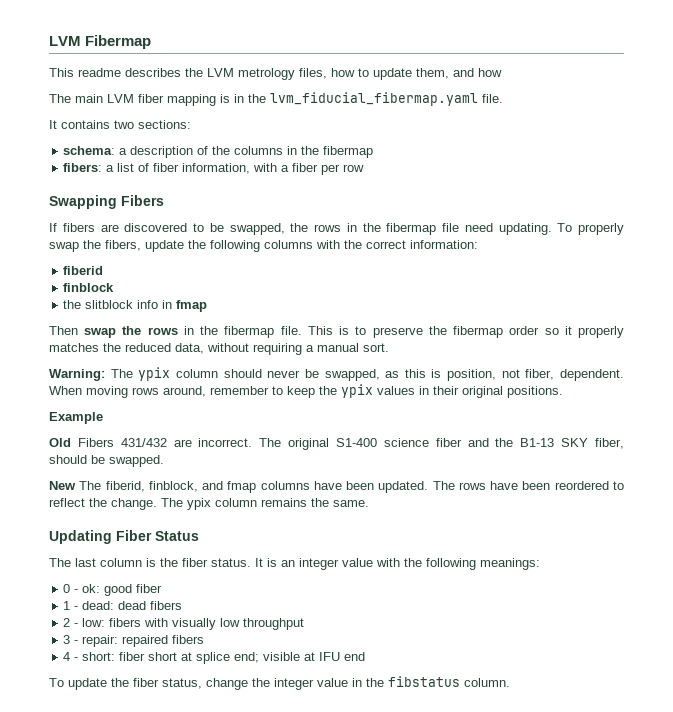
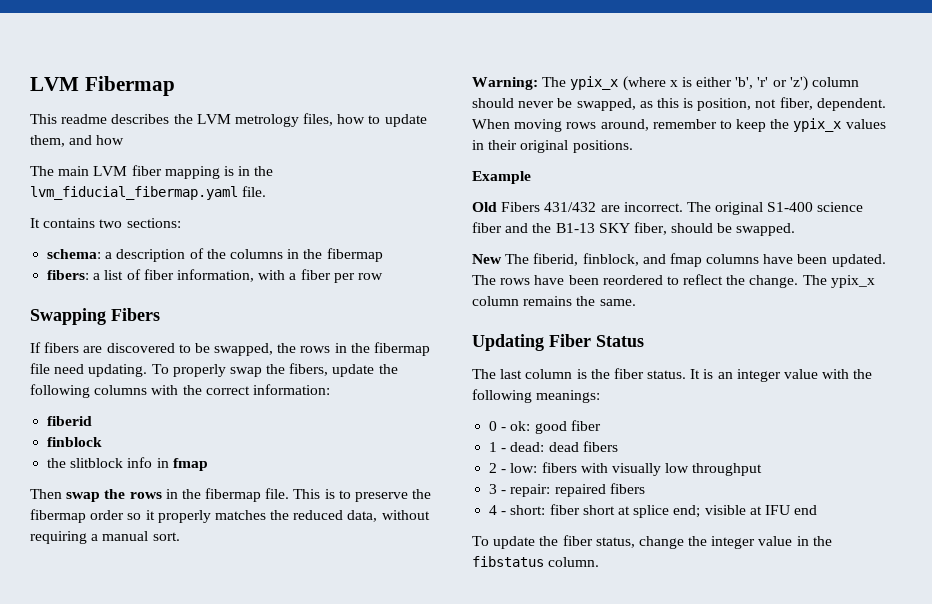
- Warning: The ypix column should never be swapped, as this is position, not fiber, dependent.
+ Warning: The ypix_x (where x is either 'b', 'r' or 'z') column should never be swapped, as this is position, not fiber, dependent.
- When moving rows around, remember to keep the ypix values in their original positions.
+ When moving rows around, remember to keep the ypix_x values in their original positions.
- The ypix column remains the same.
+ The ypix_x column remains the same.

